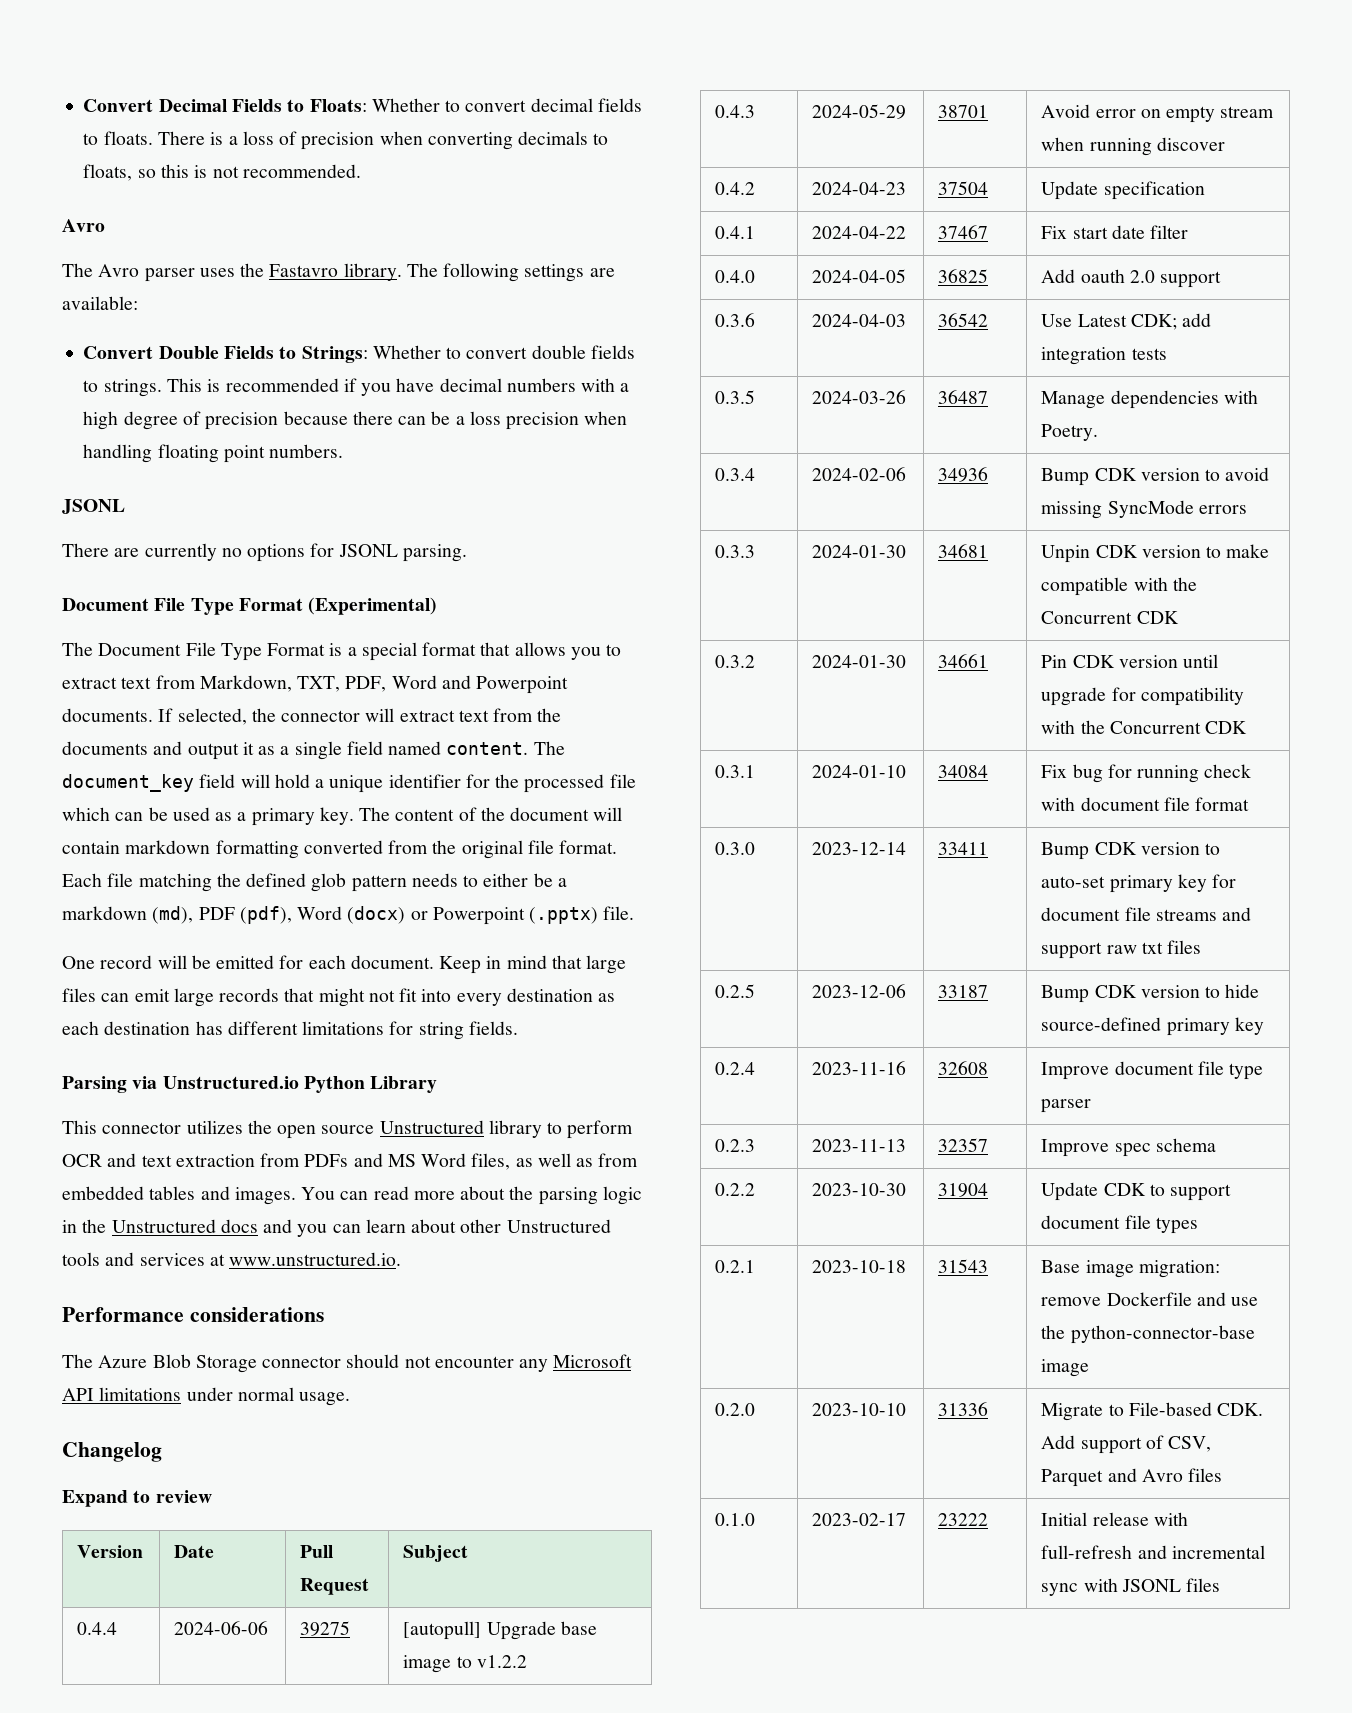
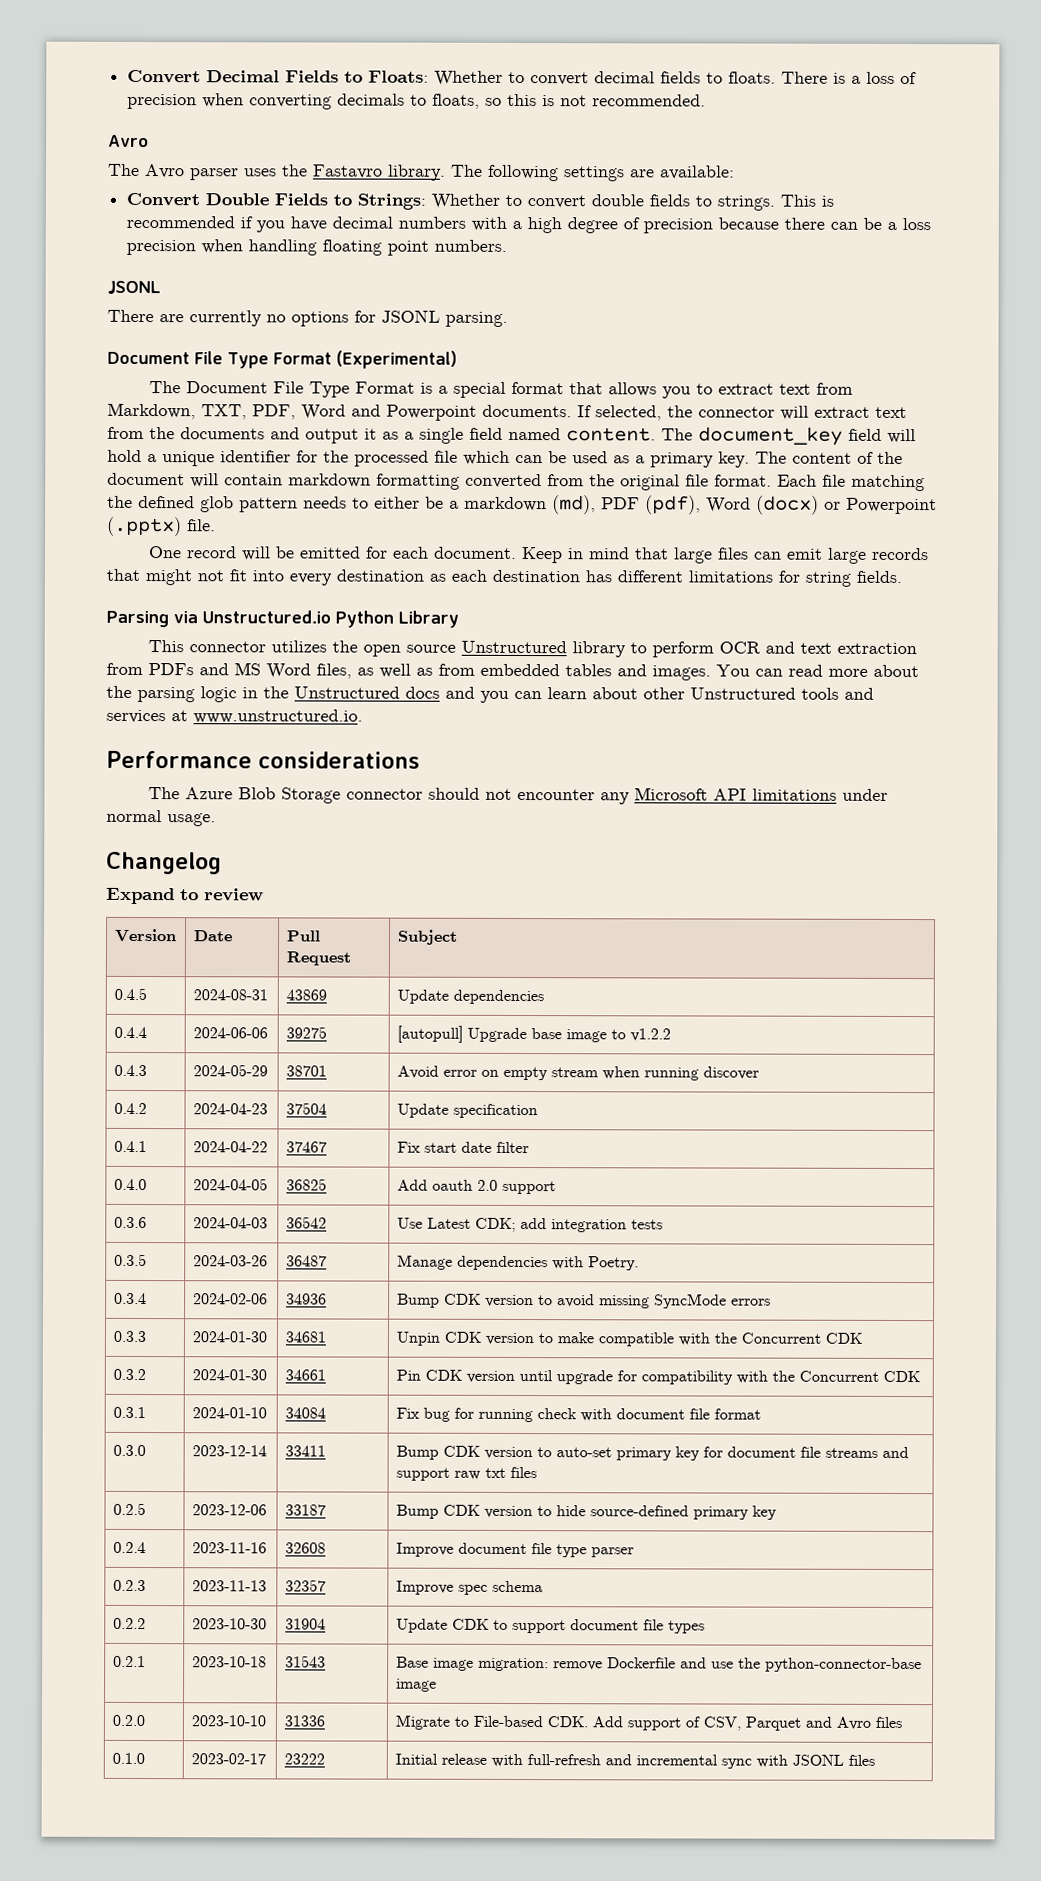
+ 0.4.5 | 2024-08-31 | 43869 | Update dependencies

